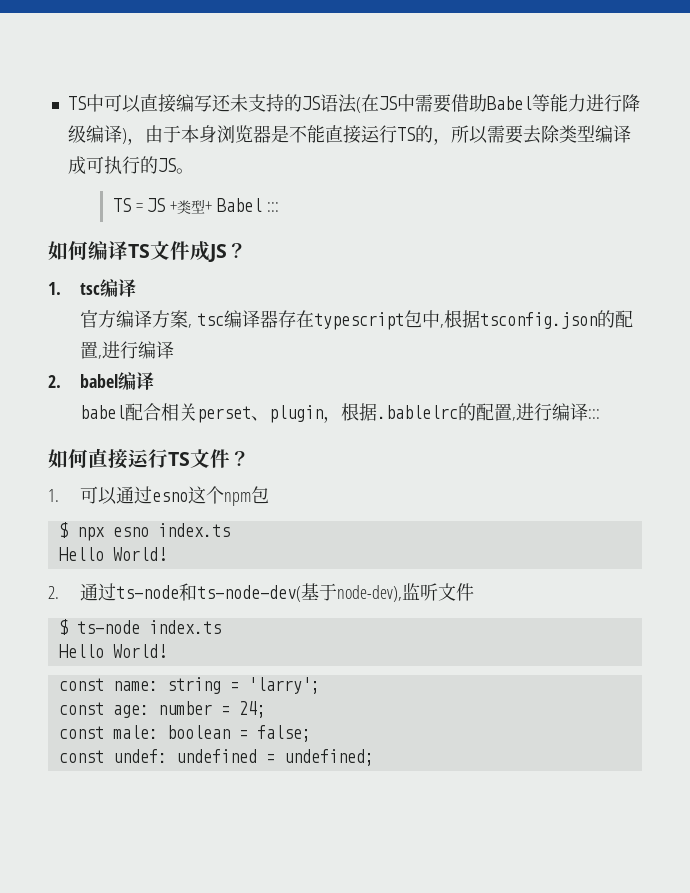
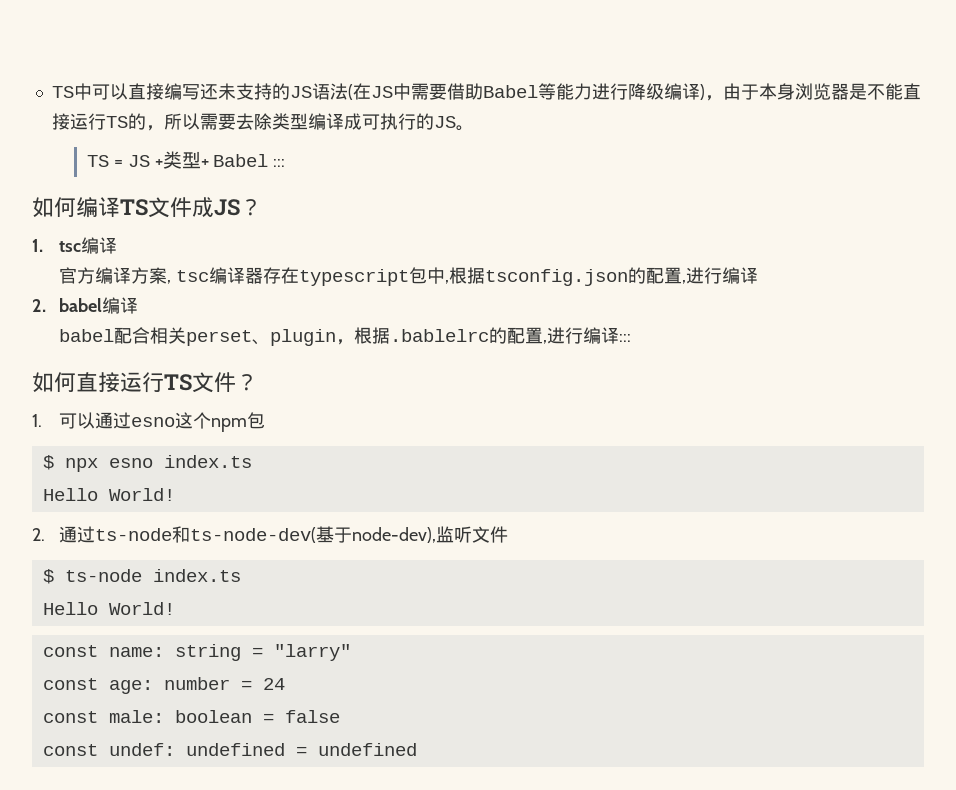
- const name: string = 'larry';
+ const name: string = "larry"
- const age: number = 24;
+ const age: number = 24
- const male: boolean = false;
+ const male: boolean = false
- const undef: undefined = undefined;
+ const undef: undefined = undefined

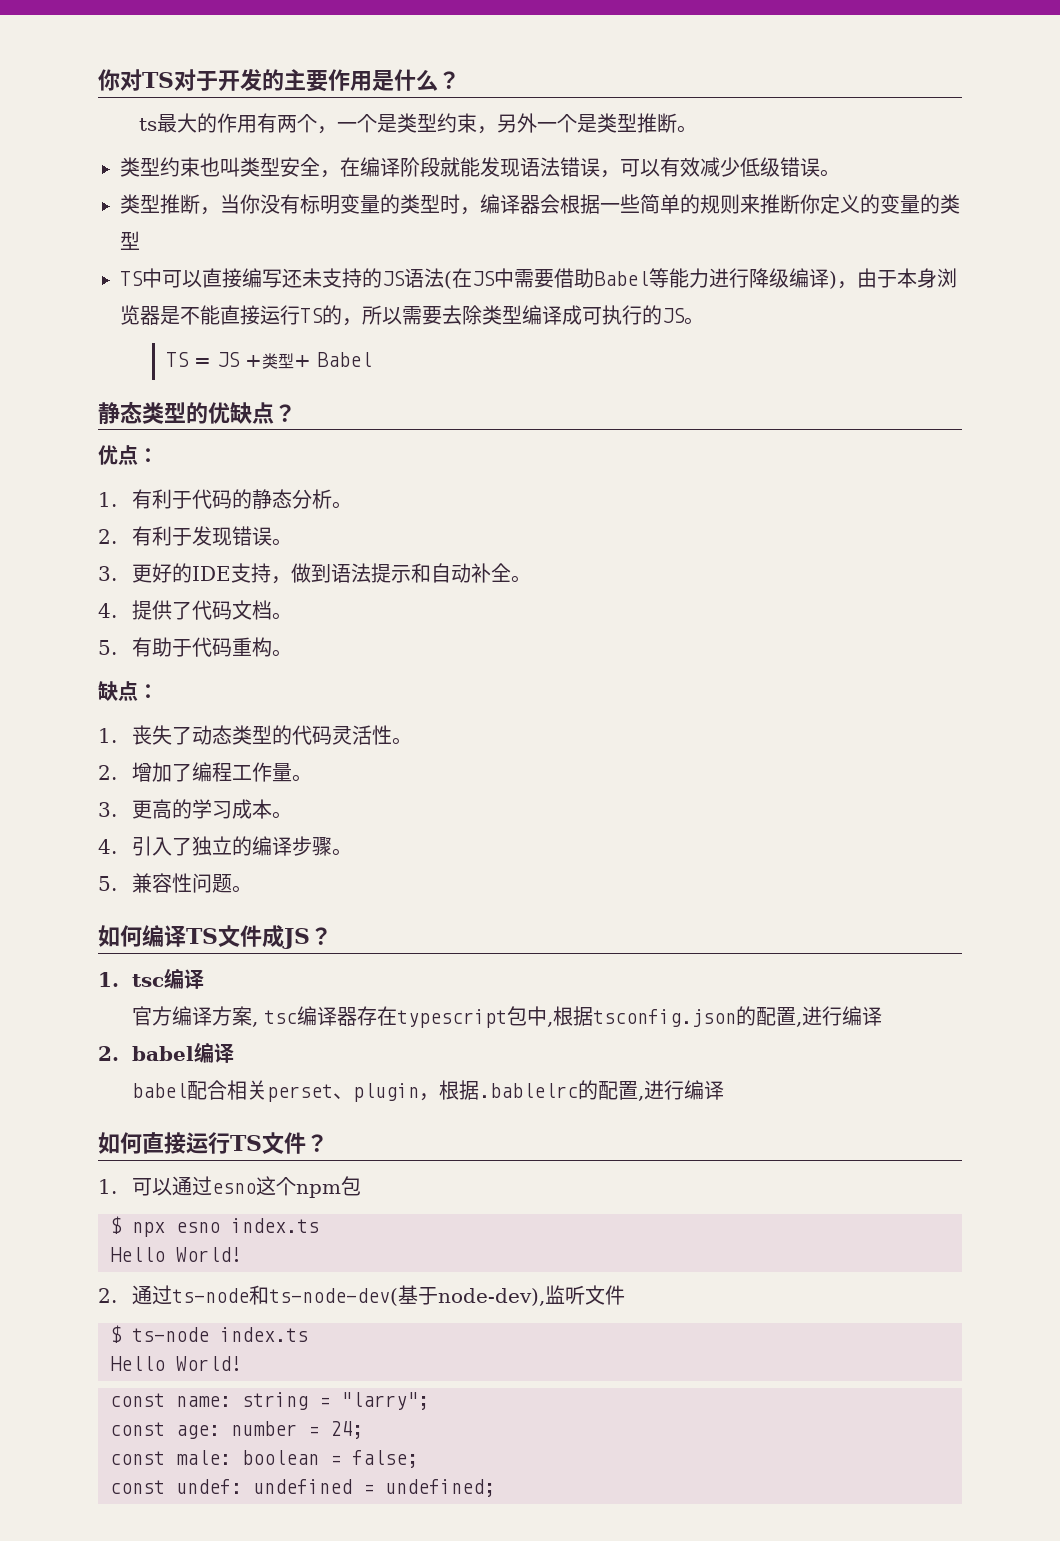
+ 你对TS对于开发的主要作用是什么？
+ ts最大的作用有两个，一个是类型约束，另外一个是类型推断。
+ 类型约束也叫类型安全，在编译阶段就能发现语法错误，可以有效减少低级错误。
+ 类型推断，当你没有标明变量的类型时，编译器会根据一些简单的规则来推断你定义的变量的类型
- TS = JS +类型+ Babel :::
+ TS = JS +类型+ Babel
+ 静态类型的优缺点？
+ 优点：
+ 1.有利于代码的静态分析。
+ 2.有利于发现错误。
+ 3.更好的IDE支持，做到语法提示和自动补全。
+ 4.提供了代码文档。
+ 5.有助于代码重构。
+ 缺点：
+ 1.丧失了动态类型的代码灵活性。
+ 2.增加了编程工作量。
+ 3.更高的学习成本。
+ 4.引入了独立的编译步骤。
+ 5.兼容性问题。
- babel配合相关perset、plugin，根据.bablelrc的配置,进行编译:::
+ babel配合相关perset、plugin，根据.bablelrc的配置,进行编译
- const name: string = "larry"
+ const name: string = "larry";
- const age: number = 24
+ const age: number = 24;
- const male: boolean = false
+ const male: boolean = false;
- const undef: undefined = undefined
+ const undef: undefined = undefined;

